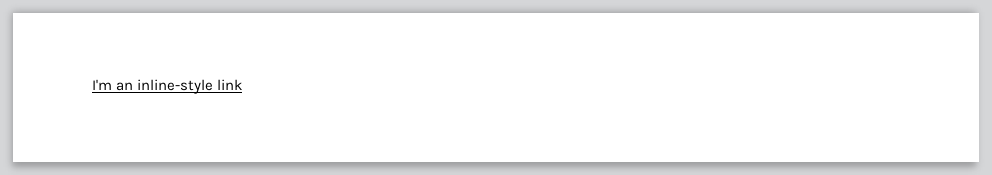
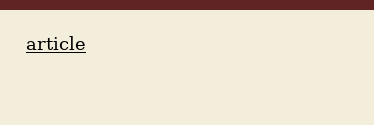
- I'm an inline-style link
+ article

